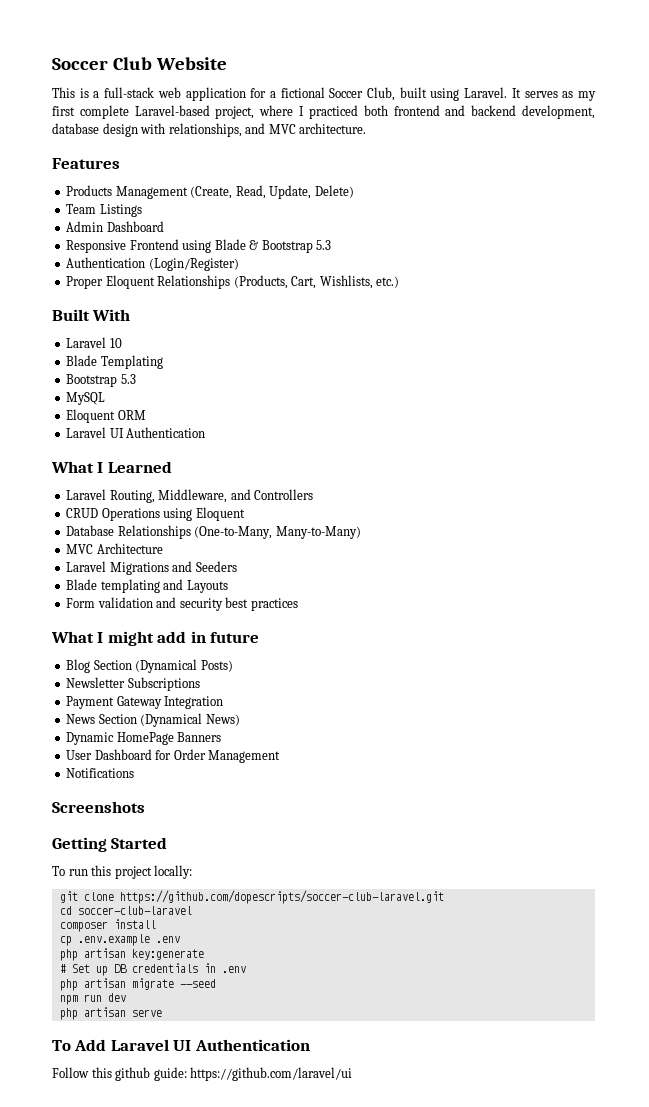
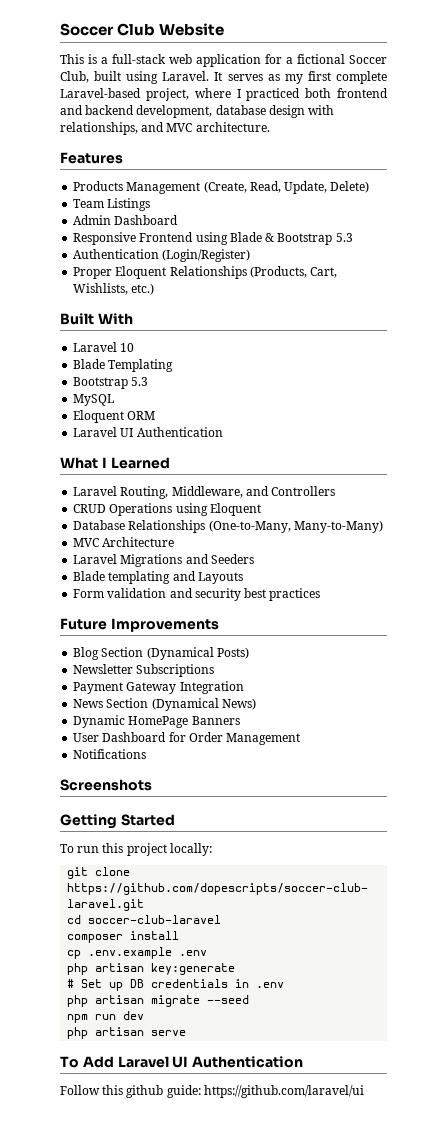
- What I might add in future
+ Future Improvements

